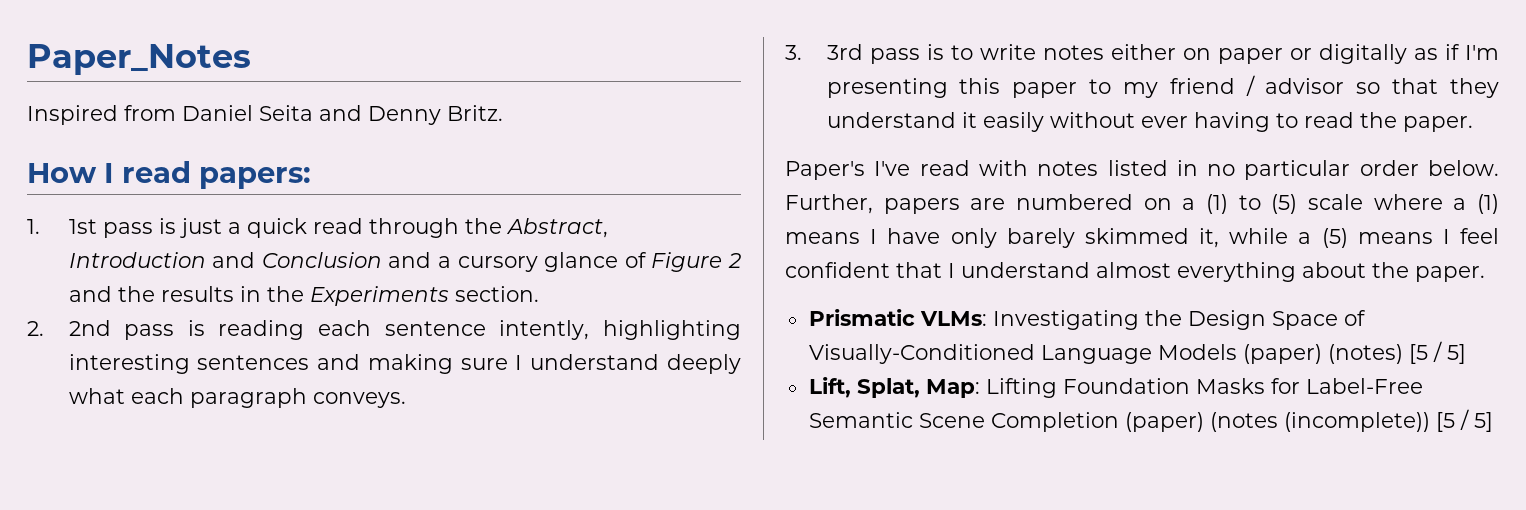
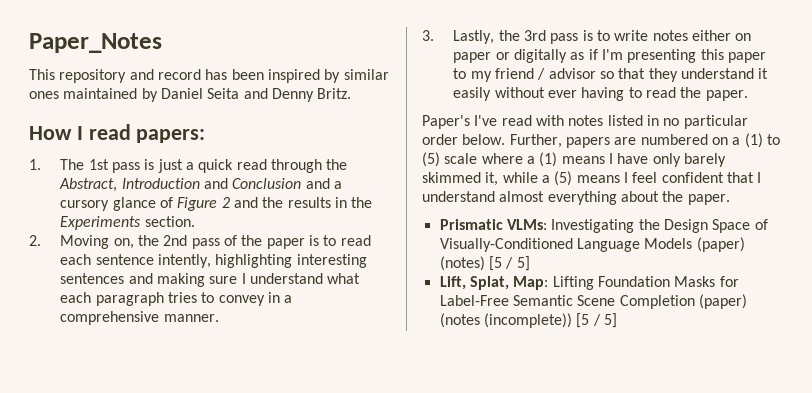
- Inspired from Daniel Seita and Denny Britz.
+ This repository and record has been inspired by similar ones maintained by Daniel Seita and Denny Britz.
- 1. 1st pass is just a quick read through the Abstract, Introduction and Conclusion and a cursory glance of Figure 2 and the results in the Experiments section.
+ 1. The 1st pass is just a quick read through the Abstract, Introduction and Conclusion and a cursory glance of Figure 2 and the results in the Experiments section.
- 2. 2nd pass is reading each sentence intently, highlighting interesting sentences and making sure I understand deeply what each paragraph conveys.
+ 2. Moving on, the 2nd pass of the paper is to read each sentence intently, highlighting interesting sentences and making sure I understand what each paragraph tries to convey in a comprehensive manner.
- 3. 3rd pass is to write notes either on paper or digitally as if I'm presenting this paper to my friend / advisor so that they understand it easily without ever having to read the paper.
+ 3. Lastly, the 3rd pass is to write notes either on paper or digitally as if I'm presenting this paper to my friend / advisor so that they understand it easily without ever having to read the paper.

